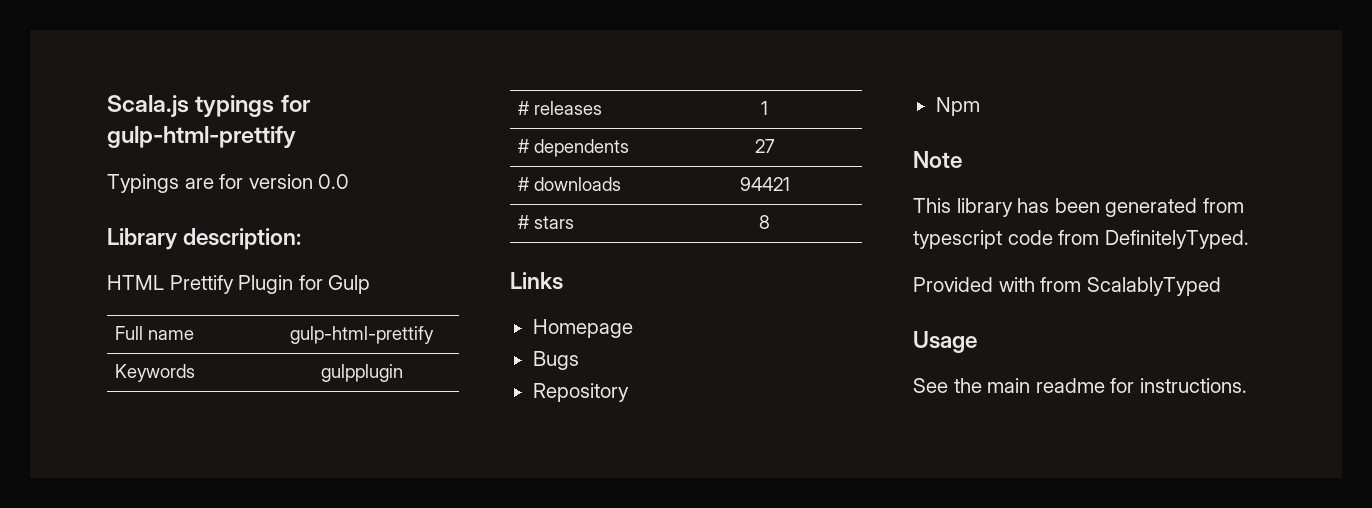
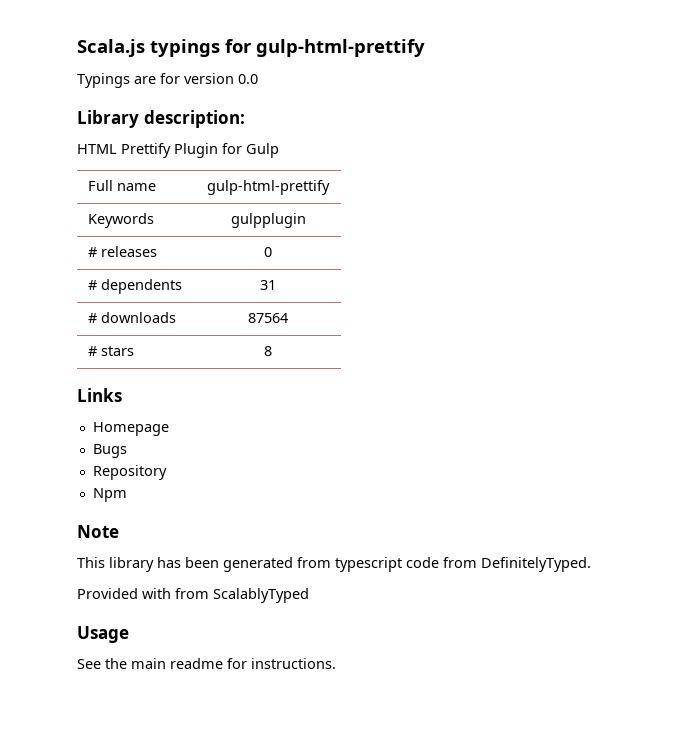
- # releases | 1
+ # releases | 0
- # dependents | 27
+ # dependents | 31
- # downloads | 94421
+ # downloads | 87564

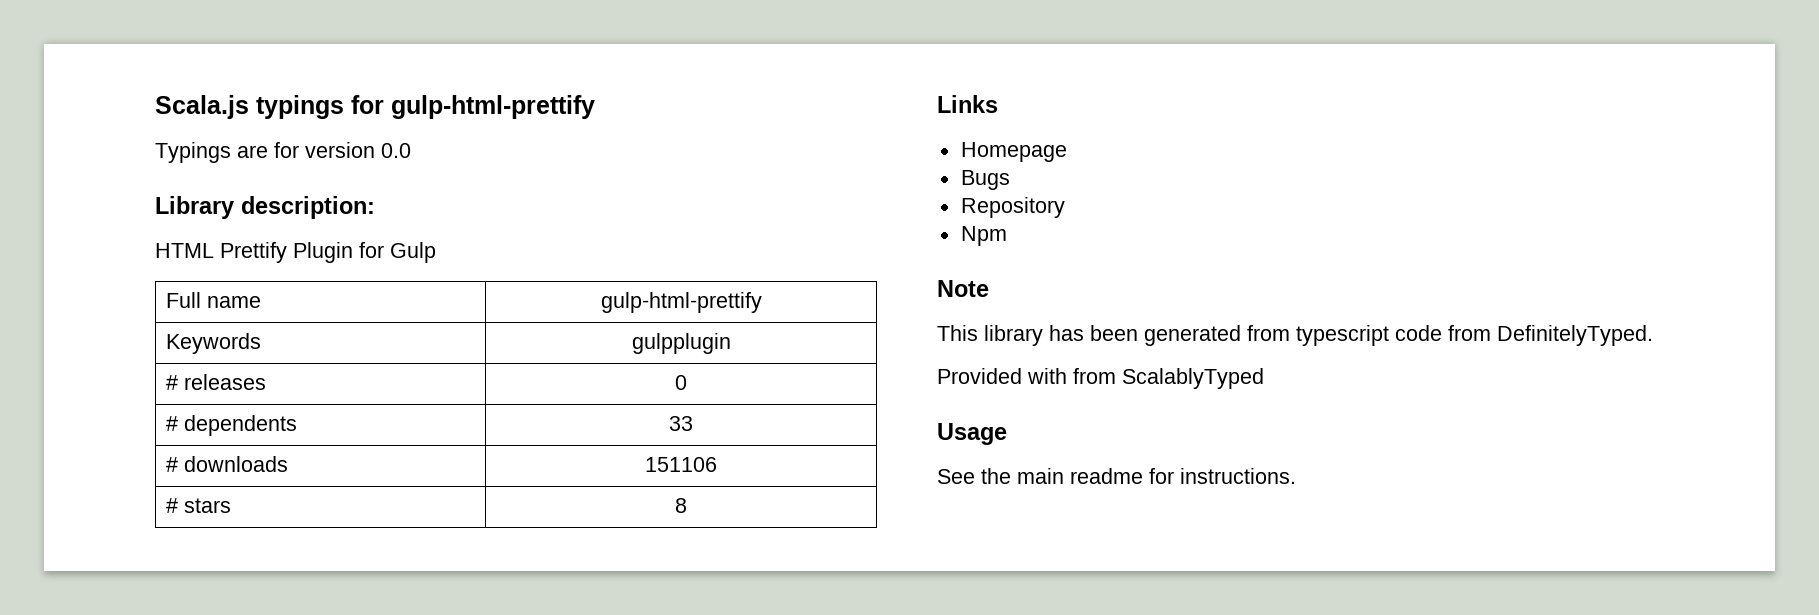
- # dependents | 31
+ # dependents | 33
- # downloads | 87564
+ # downloads | 151106

